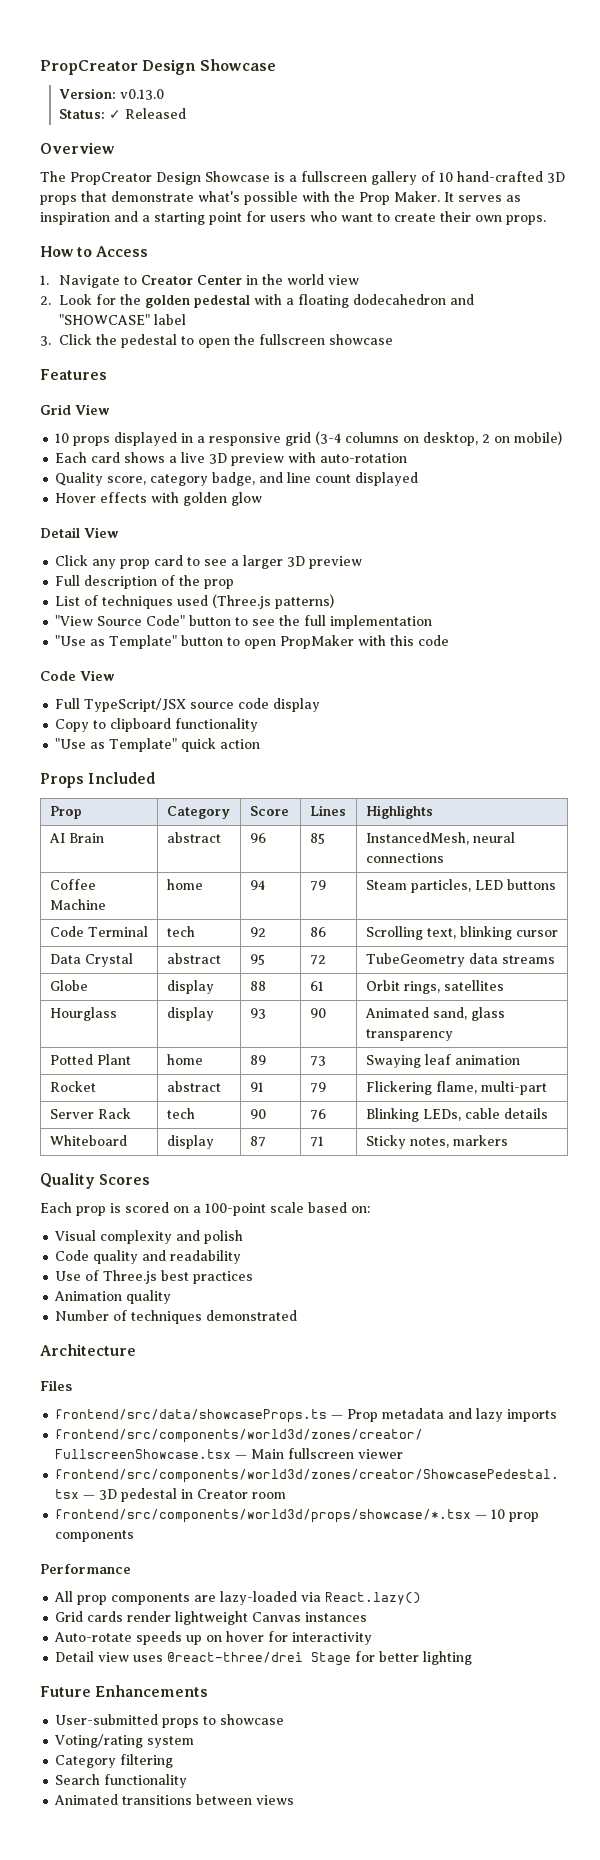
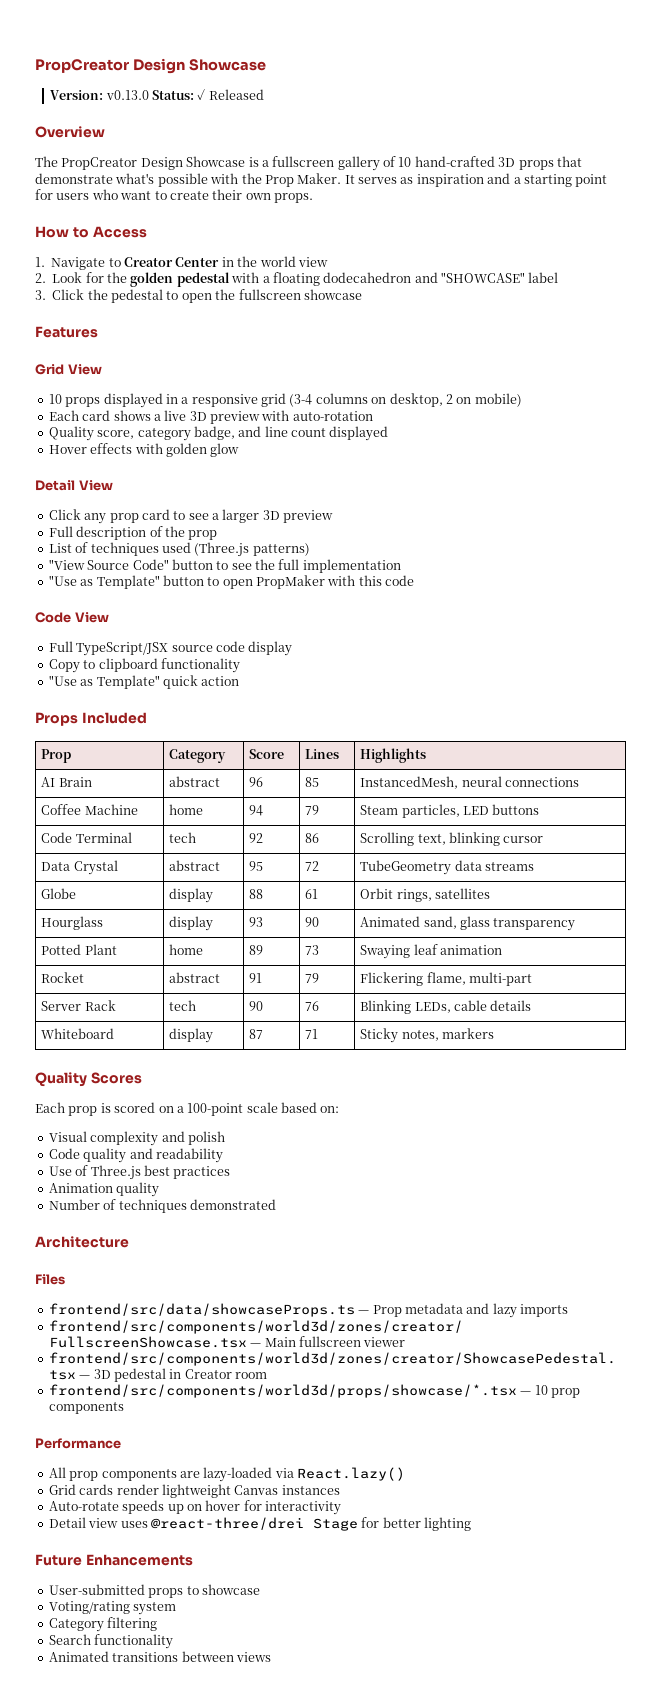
- Version: v0.13.0
- Status: ✓ Released
+ Version: v0.13.0 Status: ✓ Released

